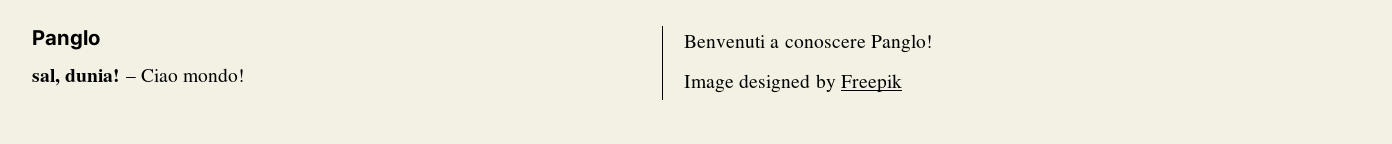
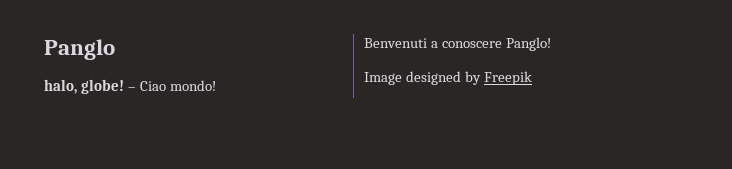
- sal, dunia!
+ halo, globe!

